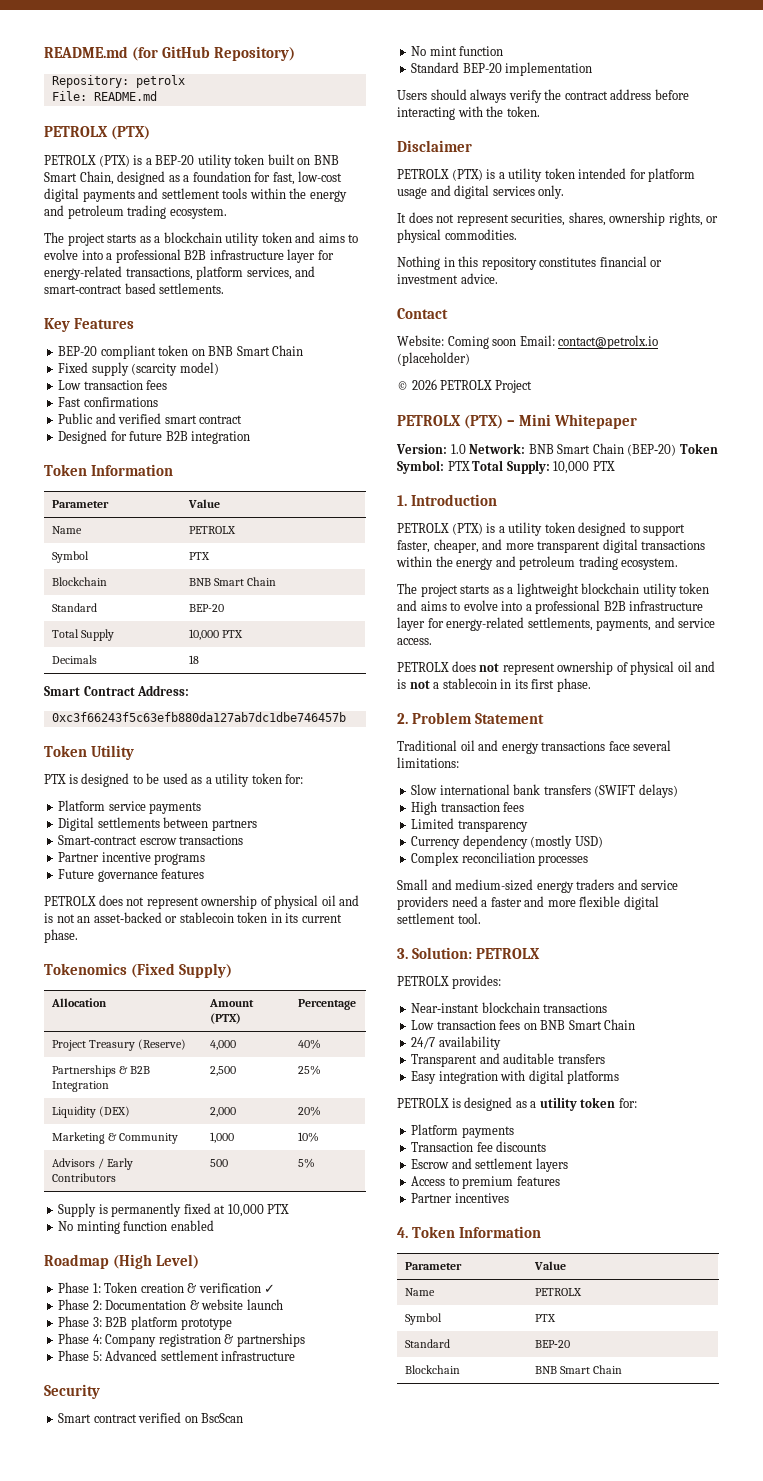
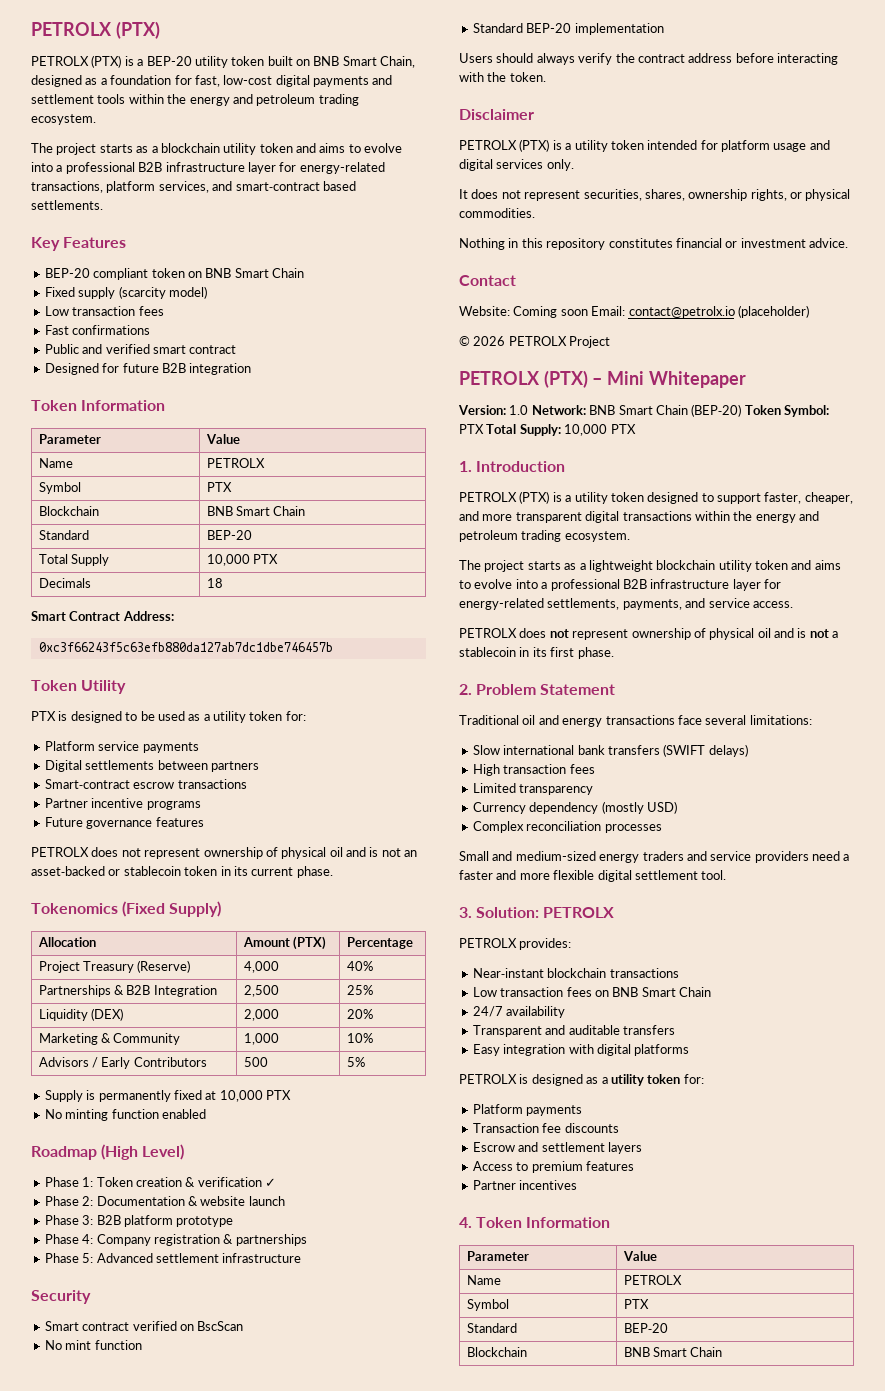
- README.md (for GitHub Repository)
- Repository: petrolx
- File: README.md

